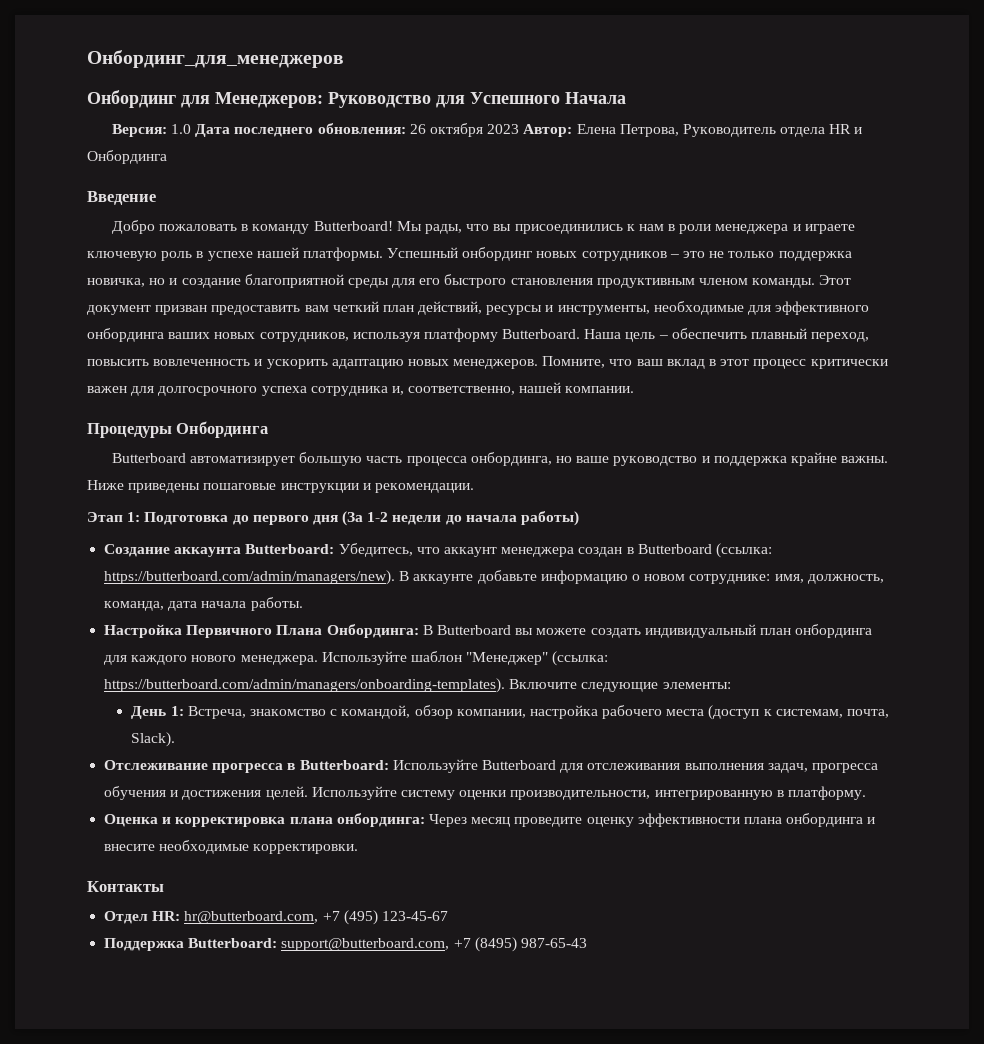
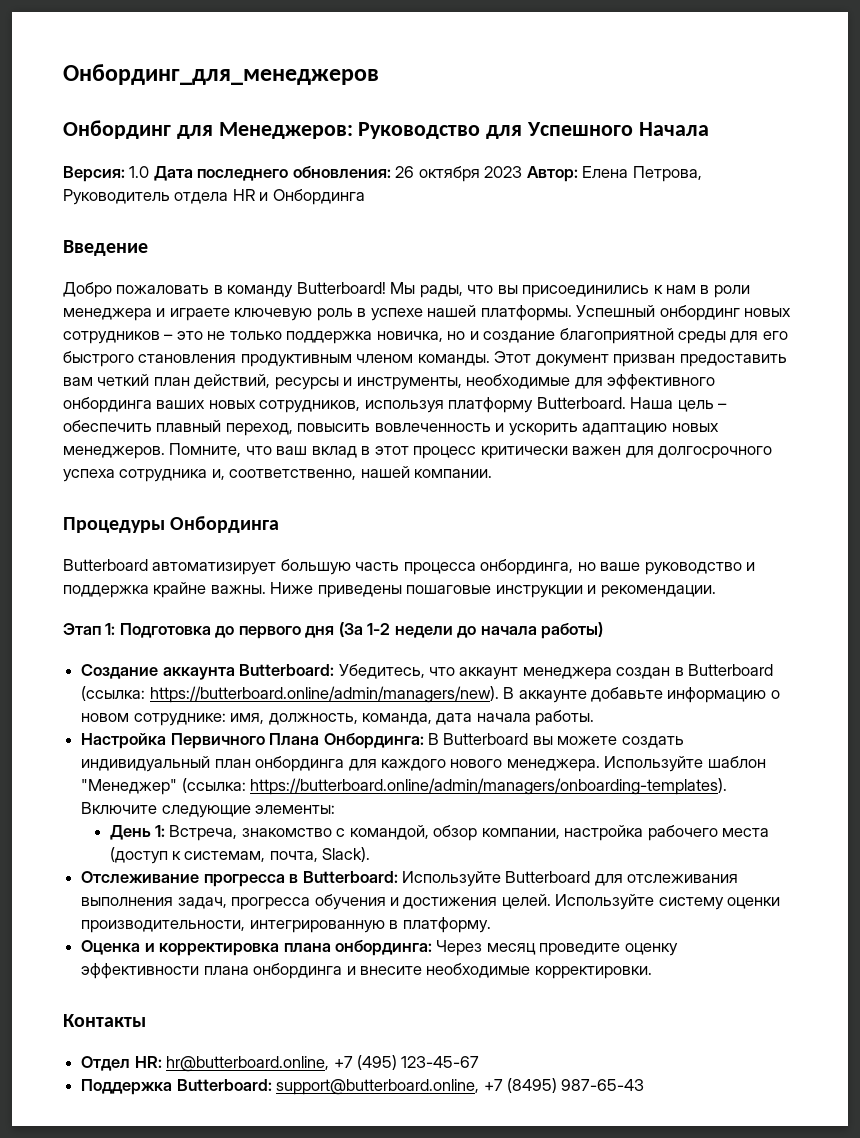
- Создание аккаунта Butterboard: Убедитесь, что аккаунт менеджера создан в Butterboard (ссылка: https://butterboard.com/admin/managers/new). В аккаунте добавьте информацию о новом сотруднике: имя, должность, команда, дата начала работы.
+ Создание аккаунта Butterboard: Убедитесь, что аккаунт менеджера создан в Butterboard (ссылка: https://butterboard.online/admin/managers/new). В аккаунте добавьте информацию о новом сотруднике: имя, должность, команда, дата начала работы.
- Используйте шаблон "Менеджер" (ссылка: https://butterboard.com/admin/managers/onboarding-templates). Включите следующие элементы:
+ Используйте шаблон "Менеджер" (ссылка: https://butterboard.online/admin/managers/onboarding-templates). Включите следующие элементы:
- Отдел HR: hr@butterboard.com, +7 (495) 123-45-67
+ Отдел HR: hr@butterboard.online, +7 (495) 123-45-67
- Поддержка Butterboard: support@butterboard.com, +7 (8495) 987-65-43
+ Поддержка Butterboard: support@butterboard.online, +7 (8495) 987-65-43

